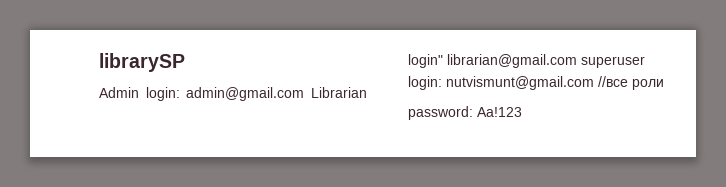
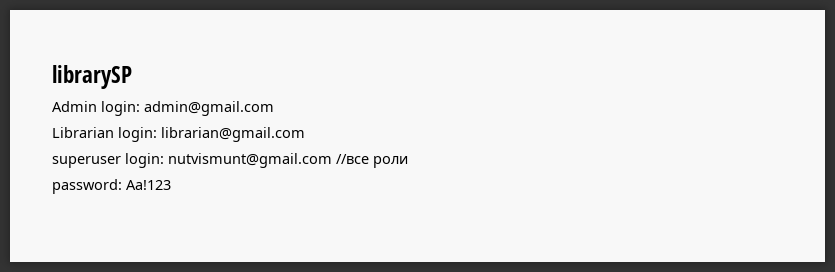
- Admin login: admin@gmail.com Librarian login" librarian@gmail.com superuser login: nutvismunt@gmail.com //все роли
+ Admin login: admin@gmail.com
+ Librarian login: librarian@gmail.com
+ superuser login: nutvismunt@gmail.com //все роли

